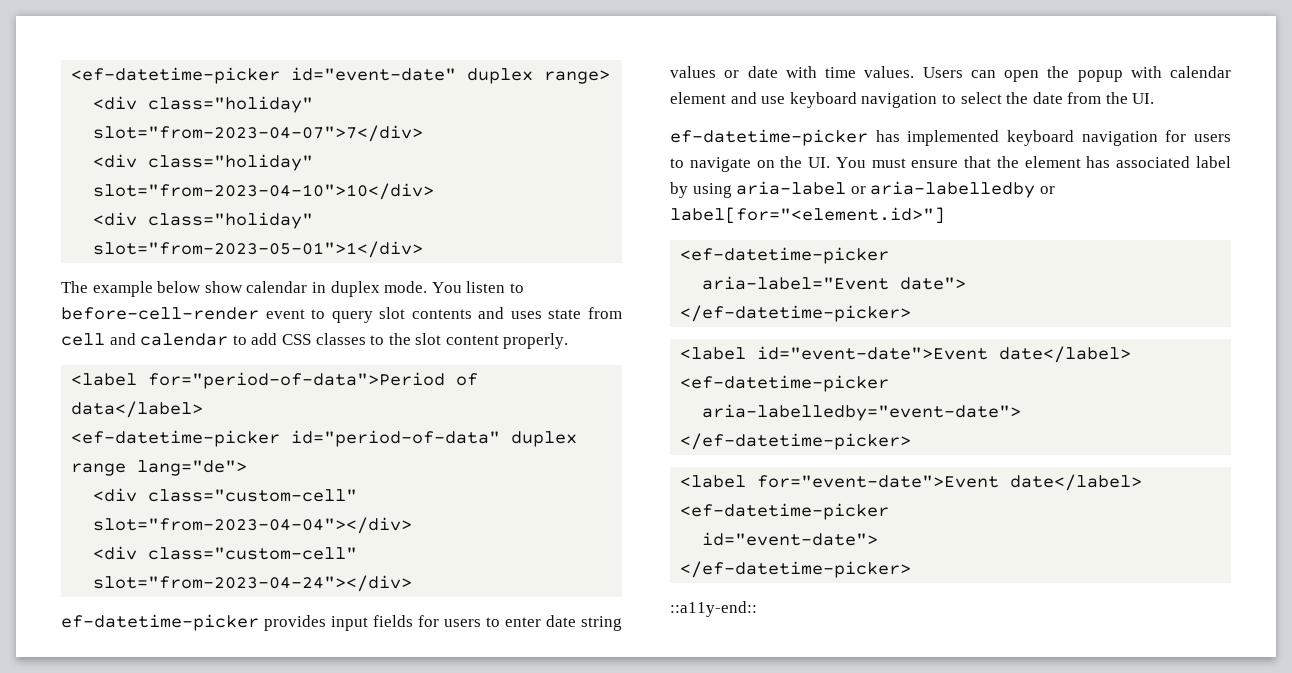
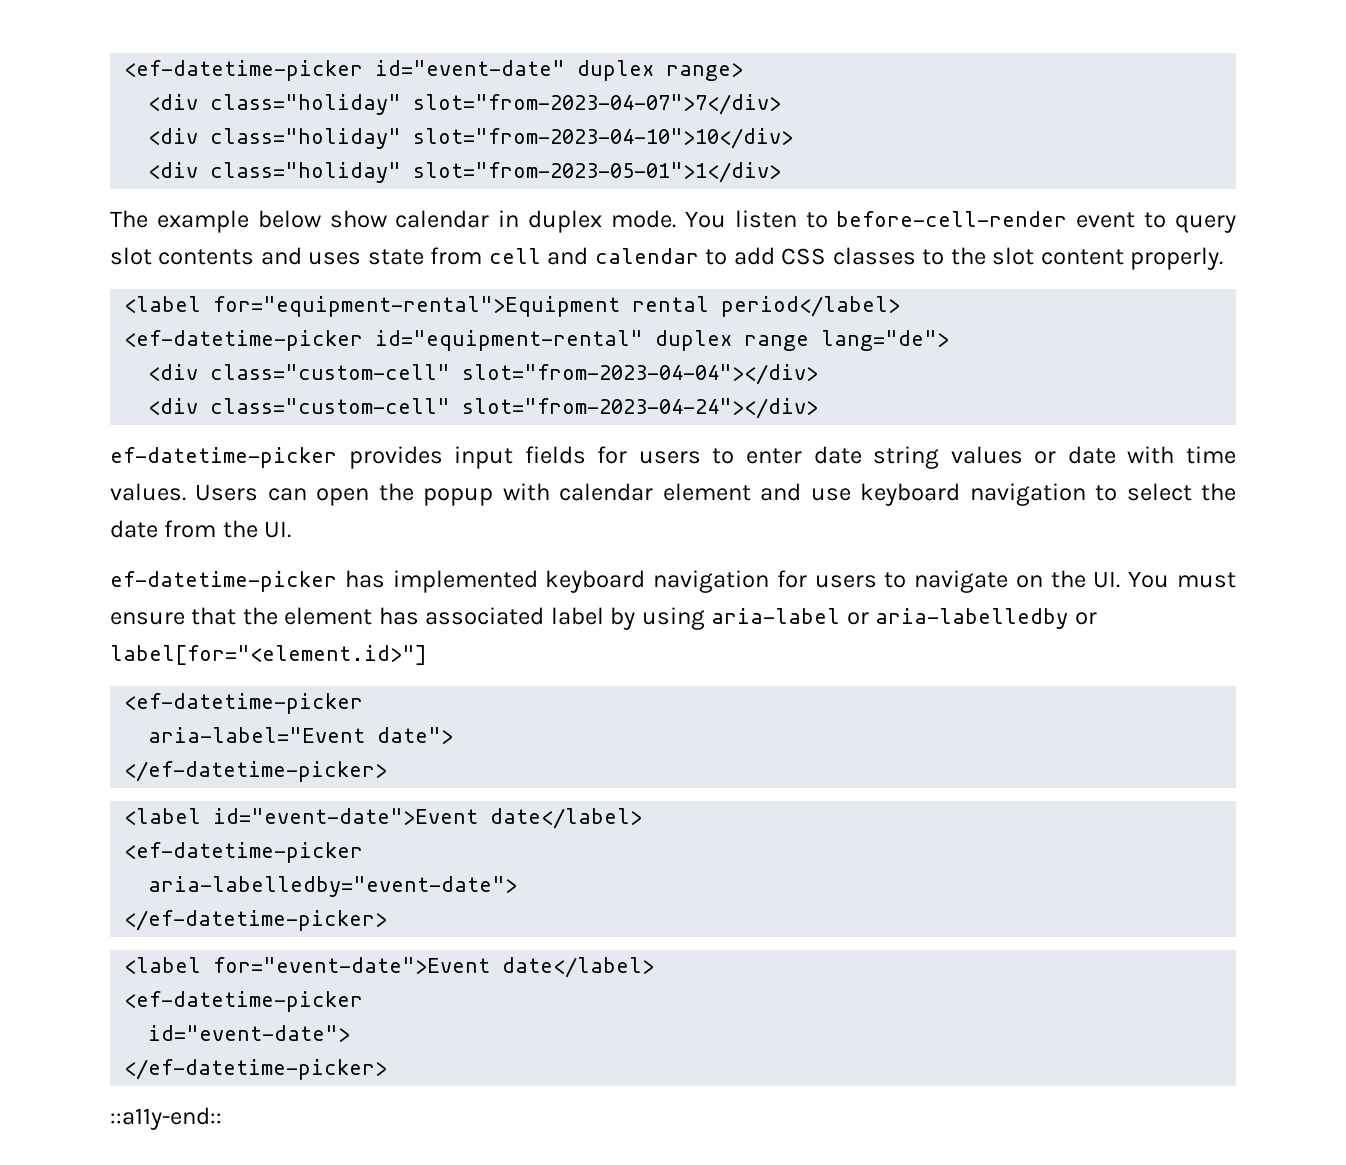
- <label for="period-of-data">Period of data</label>
- <ef-datetime-picker id="period-of-data" duplex range lang="de">
+ <label for="equipment-rental">Equipment rental period</label>
+ <ef-datetime-picker id="equipment-rental" duplex range lang="de">

